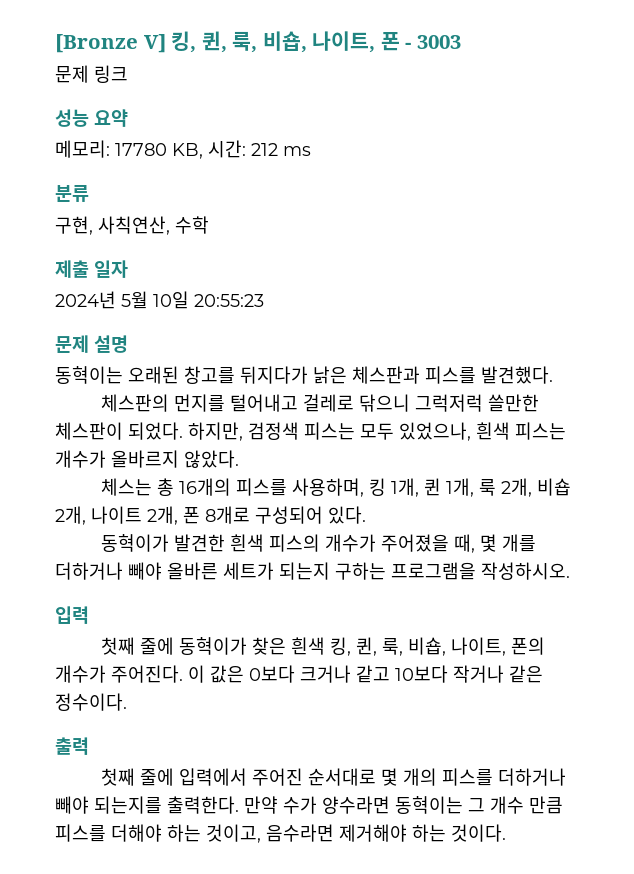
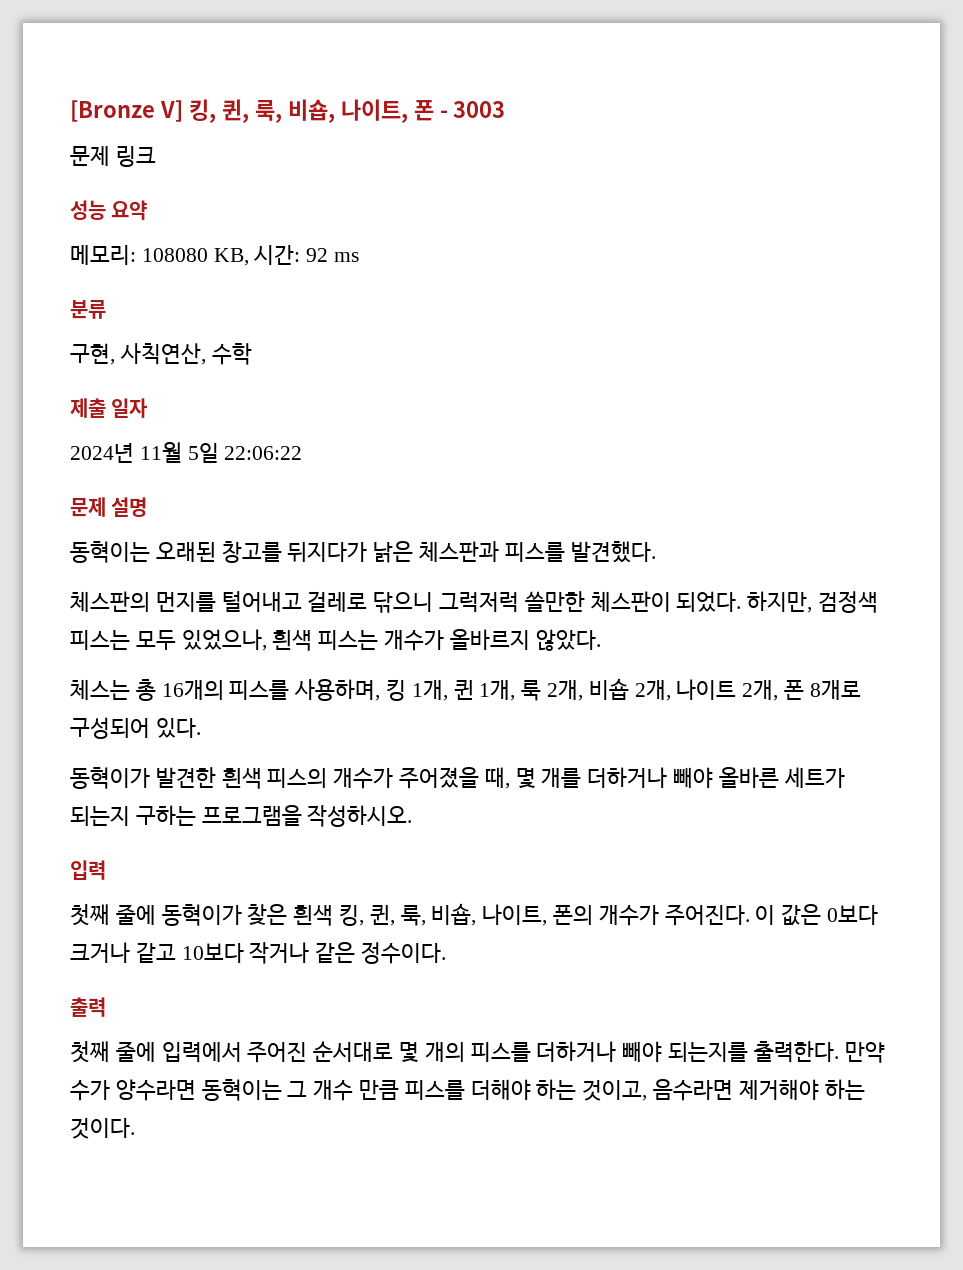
- 메모리: 17780 KB, 시간: 212 ms
+ 메모리: 108080 KB, 시간: 92 ms
- 2024년 5월 10일 20:55:23
+ 2024년 11월 5일 22:06:22

